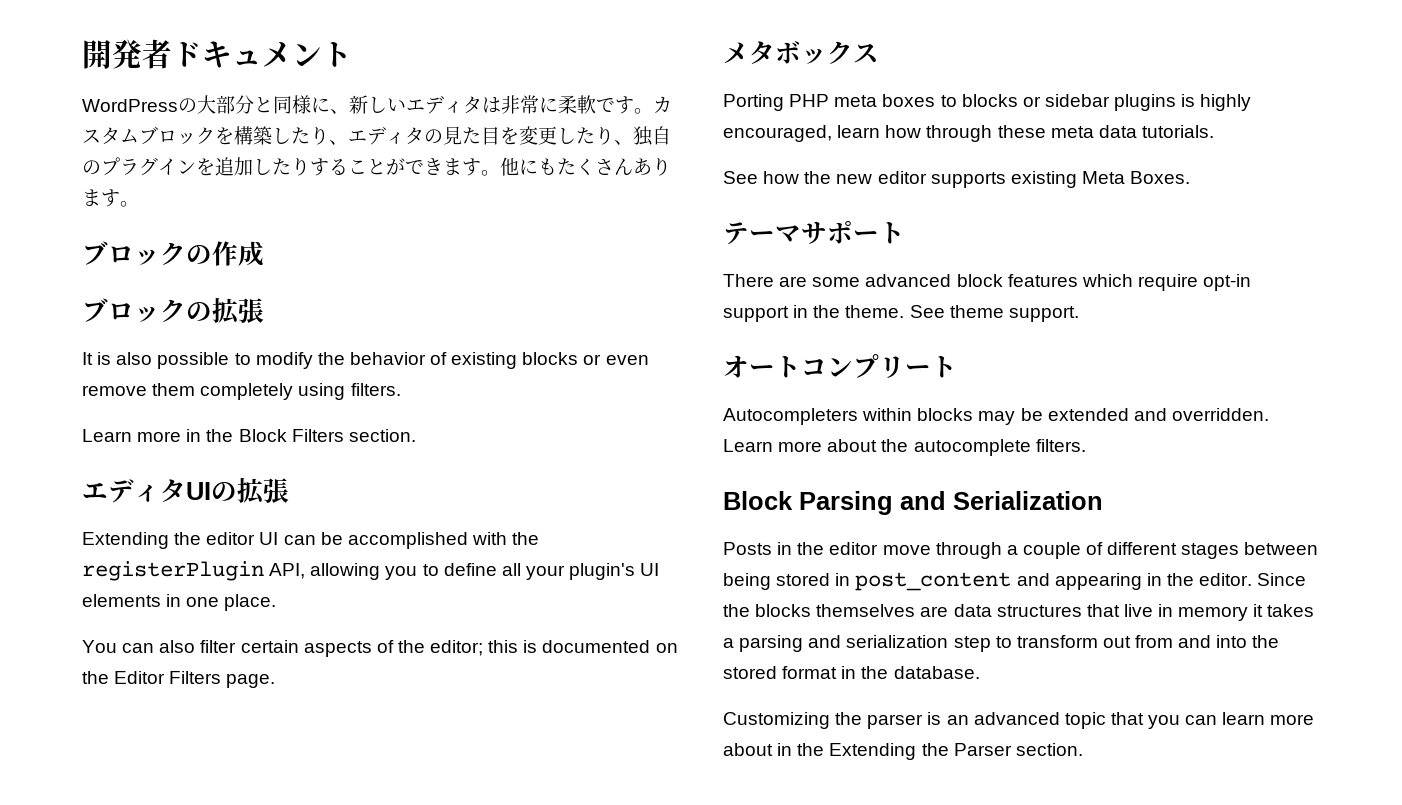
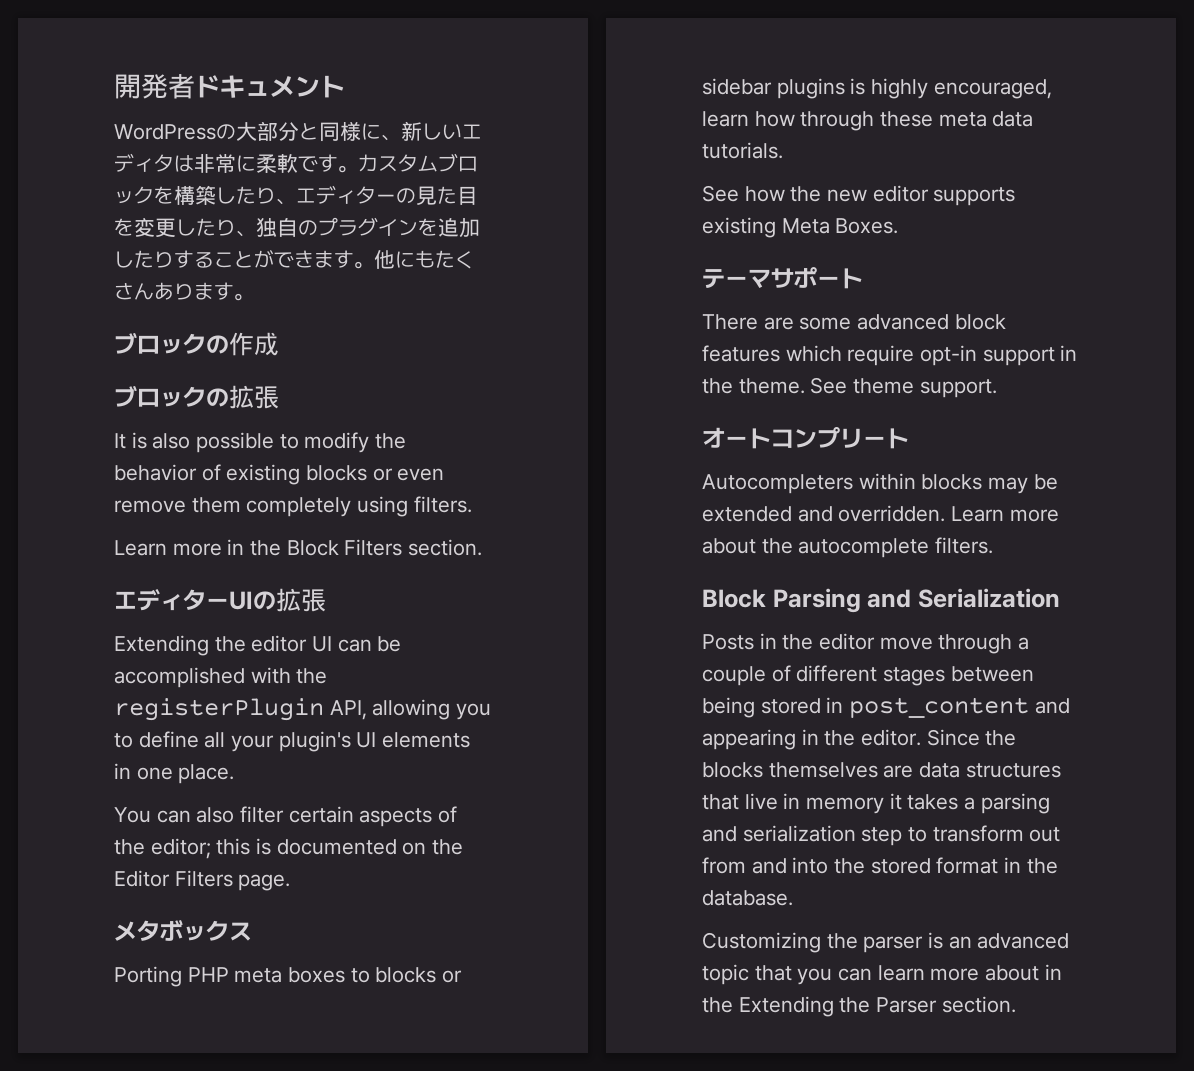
- カスタムブロックを構築したり、エディタの見た目を変更したり、独自のプラグインを追加したりすることができます。
+ カスタムブロックを構築したり、エディターの見た目を変更したり、独自のプラグインを追加したりすることができます。
- エディタUIの拡張
+ エディターUIの拡張

